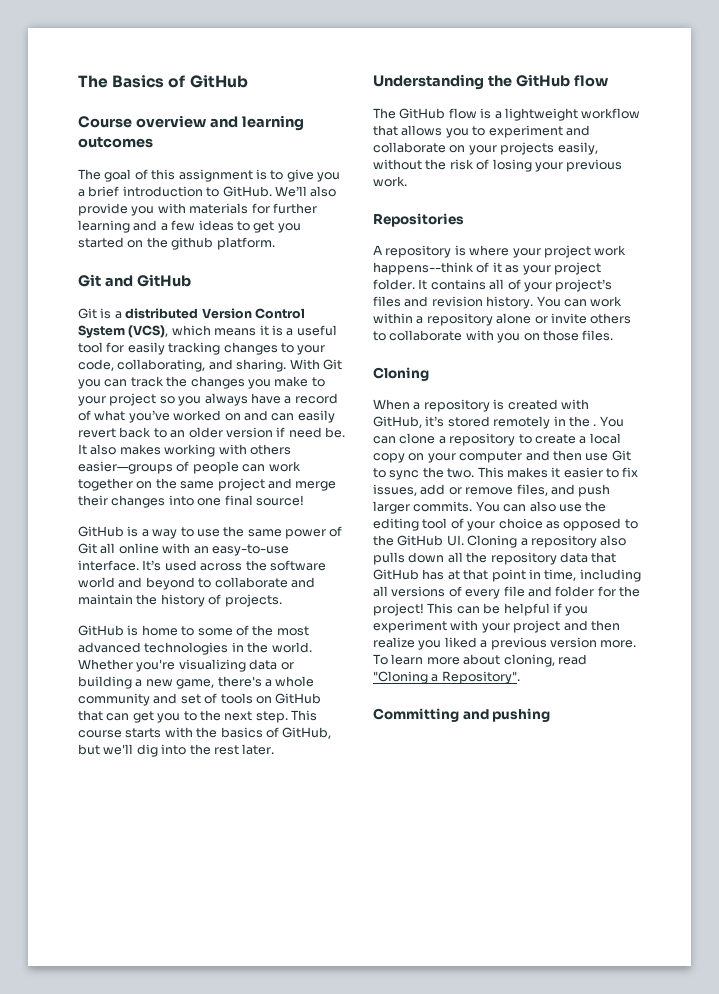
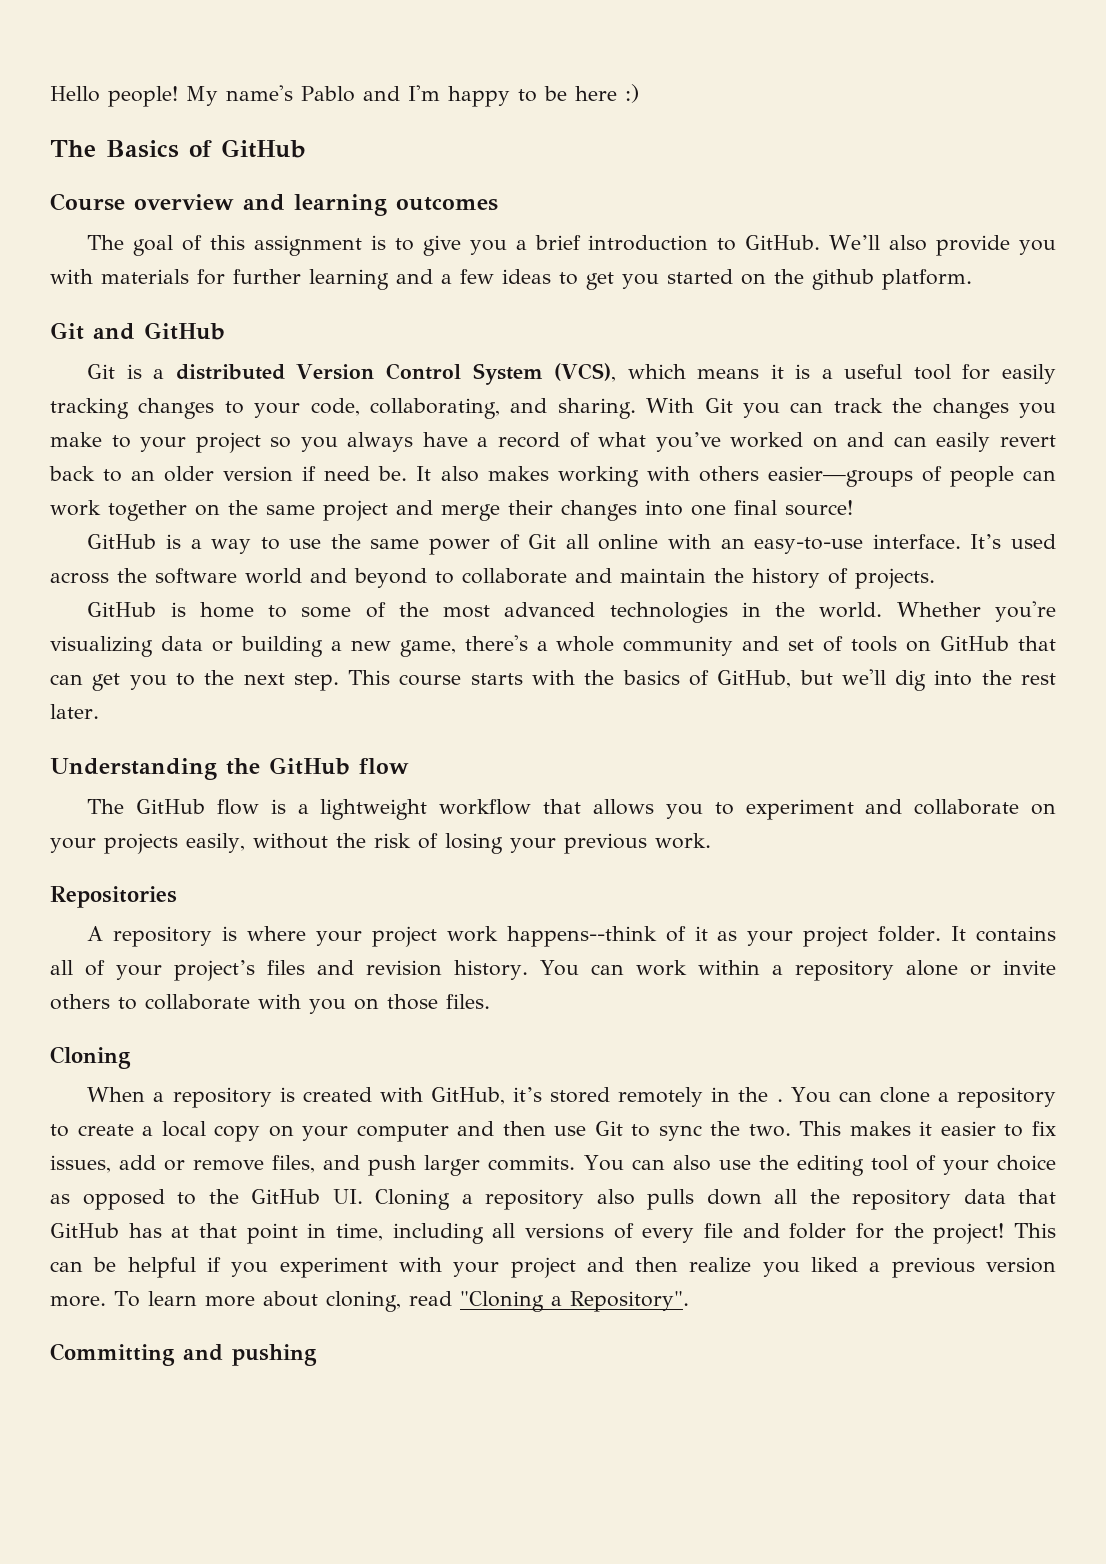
+ Hello people! My name's Pablo and I'm happy to be here :)

